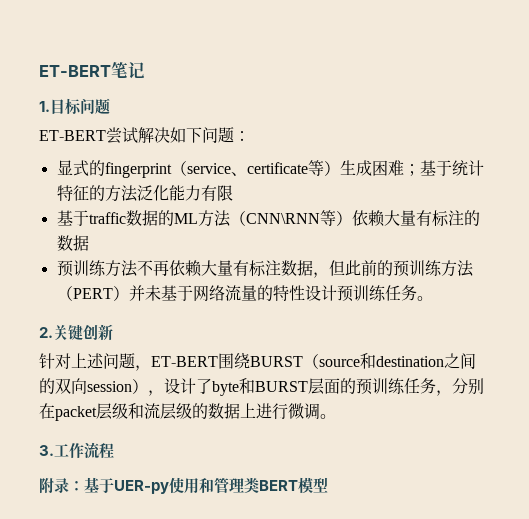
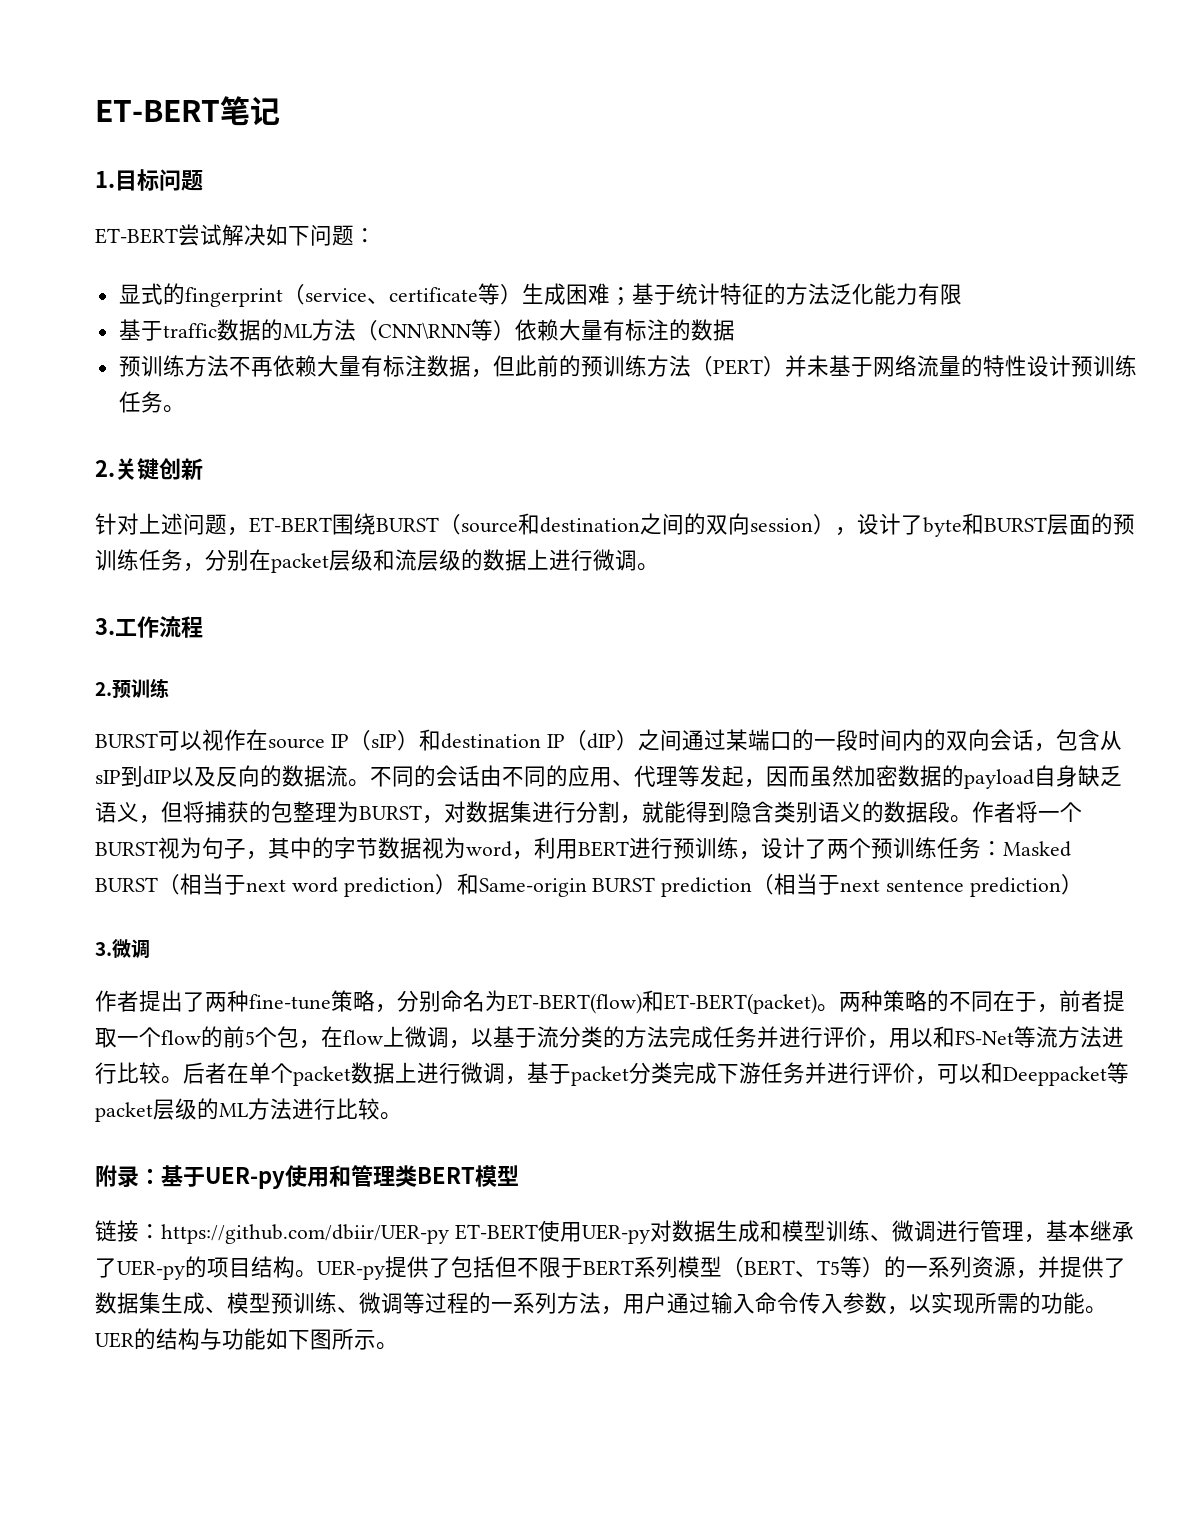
+ 2.预训练
+ BURST可以视作在source IP（sIP）和destination IP（dIP）之间通过某端口的一段时间内的双向会话，包含从sIP到dIP以及反向的数据流。不同的会话由不同的应用、代理等发起，因而虽然加密数据的payload自身缺乏语义，但将捕获的包整理为BURST，对数据集进行分割，就能得到隐含类别语义的数据段。作者将一个BURST视为句子，其中的字节数据视为word，利用BERT进行预训练，设计了两个预训练任务：Masked BURST（相当于next word prediction）和Same-origin BURST prediction（相当于next sentence prediction）
+ 3.微调
+ 作者提出了两种fine-tune策略，分别命名为ET-BERT(flow)和ET-BERT(packet)。两种策略的不同在于，前者提取一个flow的前5个包，在flow上微调，以基于流分类的方法完成任务并进行评价，用以和FS-Net等流方法进行比较。后者在单个packet数据上进行微调，基于packet分类完成下游任务并进行评价，可以和Deeppacket等packet层级的ML方法进行比较。
+ 链接：https://github.com/dbiir/UER-py ET-BERT使用UER-py对数据生成和模型训练、微调进行管理，基本继承了UER-py的项目结构。UER-py提供了包括但不限于BERT系列模型（BERT、T5等）的一系列资源，并提供了数据集生成、模型预训练、微调等过程的一系列方法，用户通过输入命令传入参数，以实现所需的功能。UER的结构与功能如下图所示。

